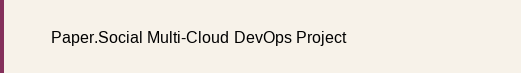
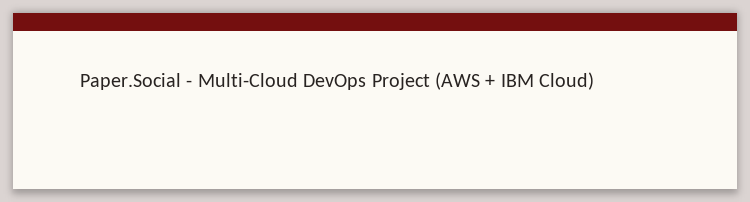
- Paper.Social Multi-Cloud DevOps Project
+ Paper.Social - Multi-Cloud DevOps Project (AWS + IBM Cloud)

